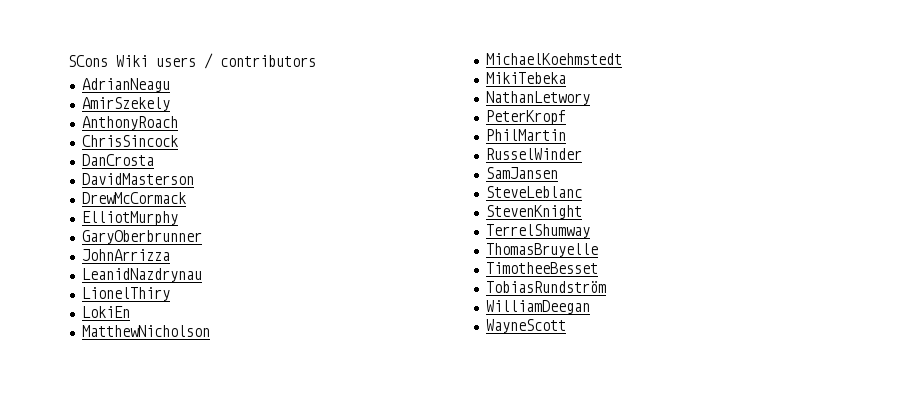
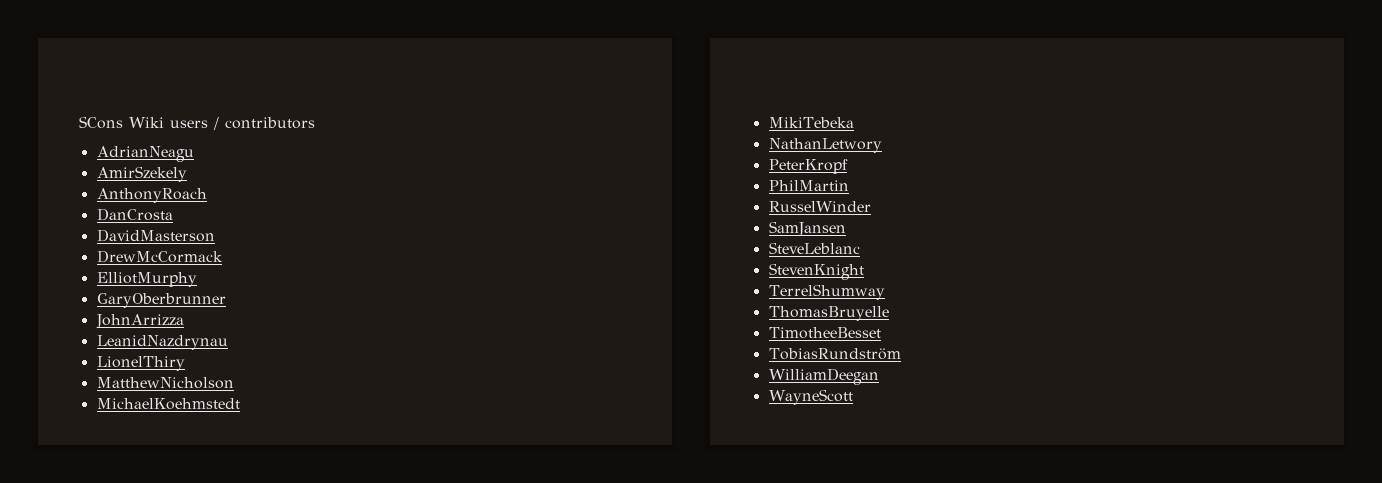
- ChrisSincock
- LokiEn

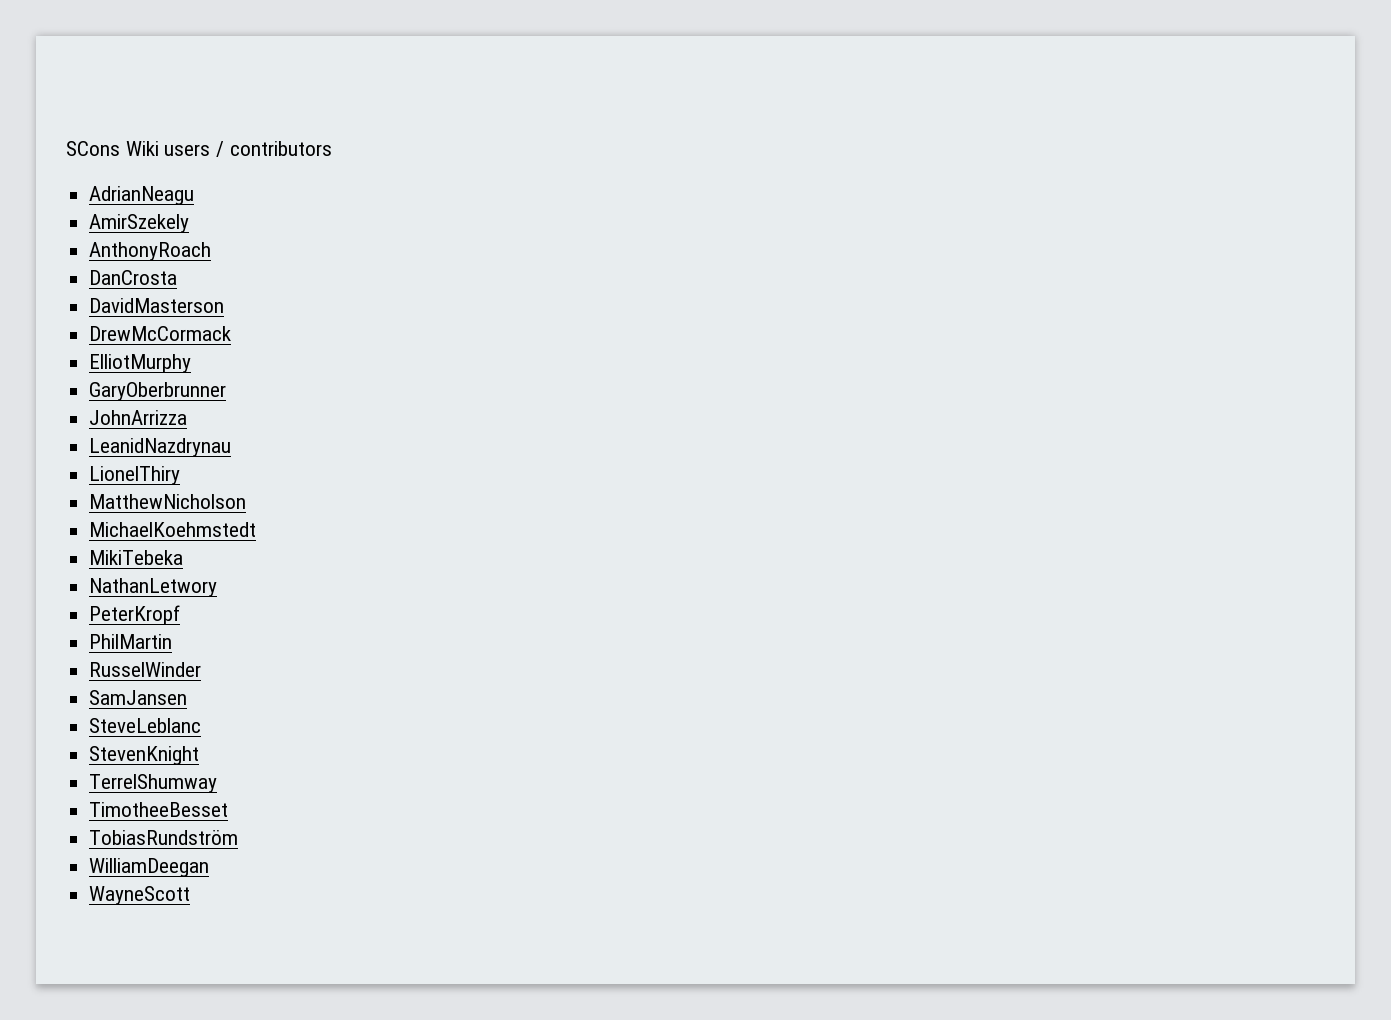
- ThomasBruyelle

